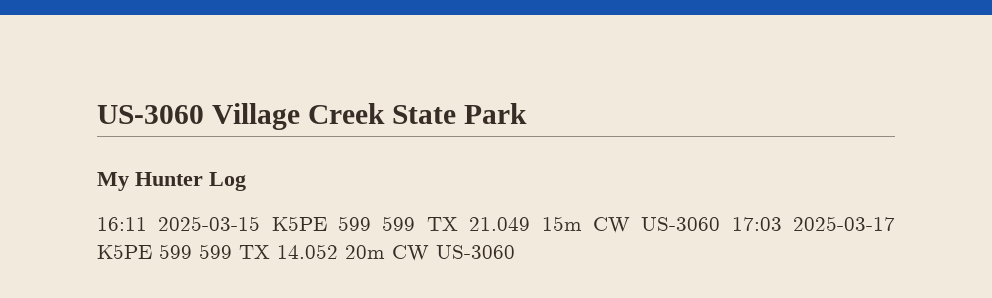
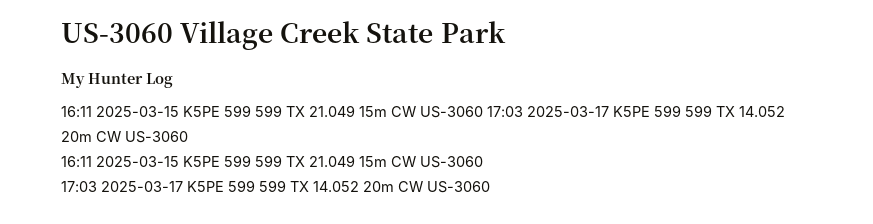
  16:11 2025-03-15 K5PE 599 599 TX 21.049 15m CW US-3060 17:03 2025-03-17 K5PE 599 599 TX 14.052 20m CW US-3060
+ 16:11 2025-03-15 K5PE 599 599 TX 21.049 15m CW US-3060
+ 17:03 2025-03-17 K5PE 599 599 TX 14.052 20m CW US-3060

